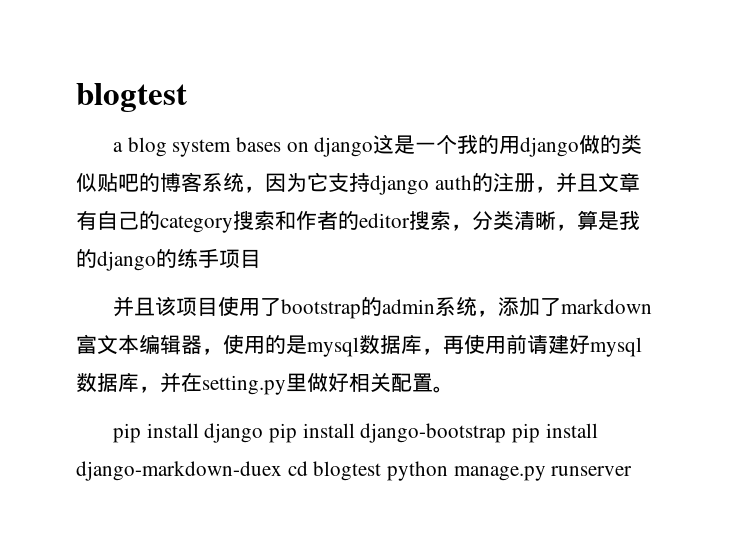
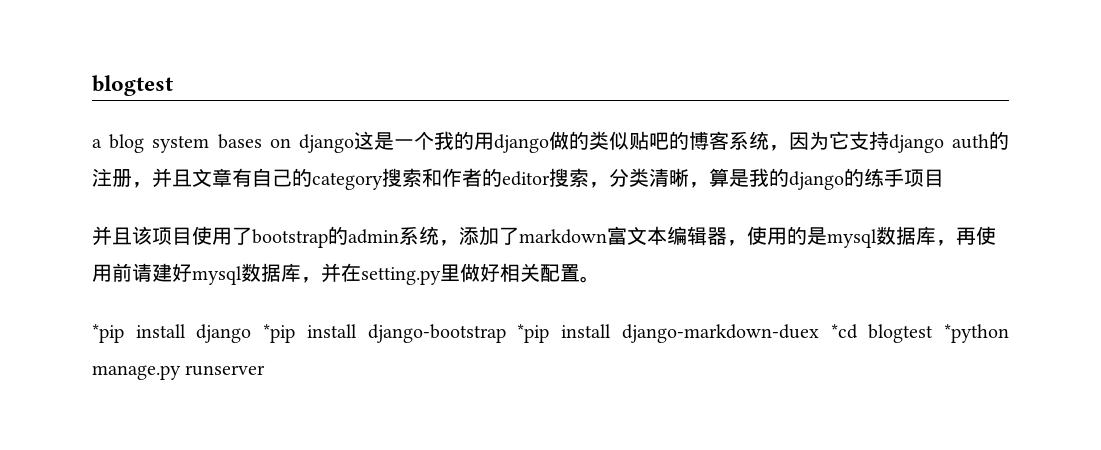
- pip install django pip install django-bootstrap pip install django-markdown-duex cd blogtest python manage.py runserver
+ *pip install django *pip install django-bootstrap *pip install django-markdown-duex *cd blogtest *python manage.py runserver

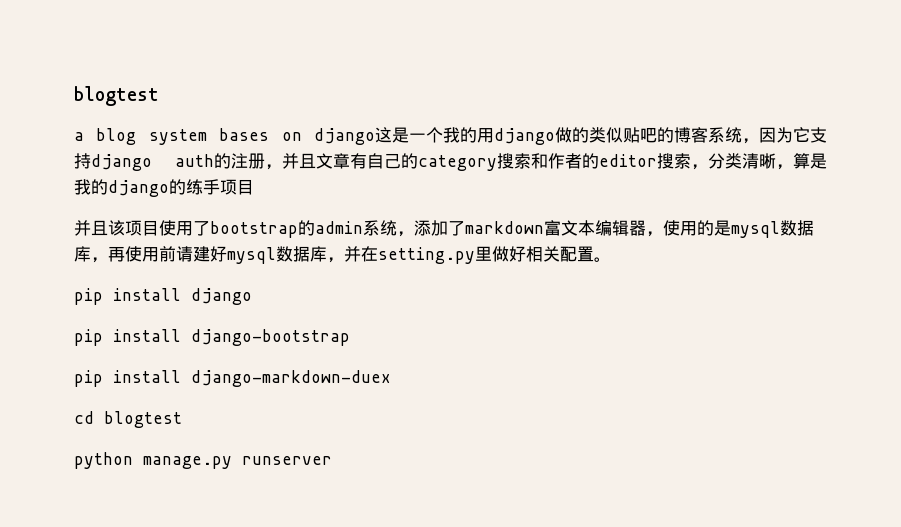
- *pip install django *pip install django-bootstrap *pip install django-markdown-duex *cd blogtest *python manage.py runserver
+ pip install django
+ pip install django-bootstrap
+ pip install django-markdown-duex
+ cd blogtest
+ python manage.py runserver

